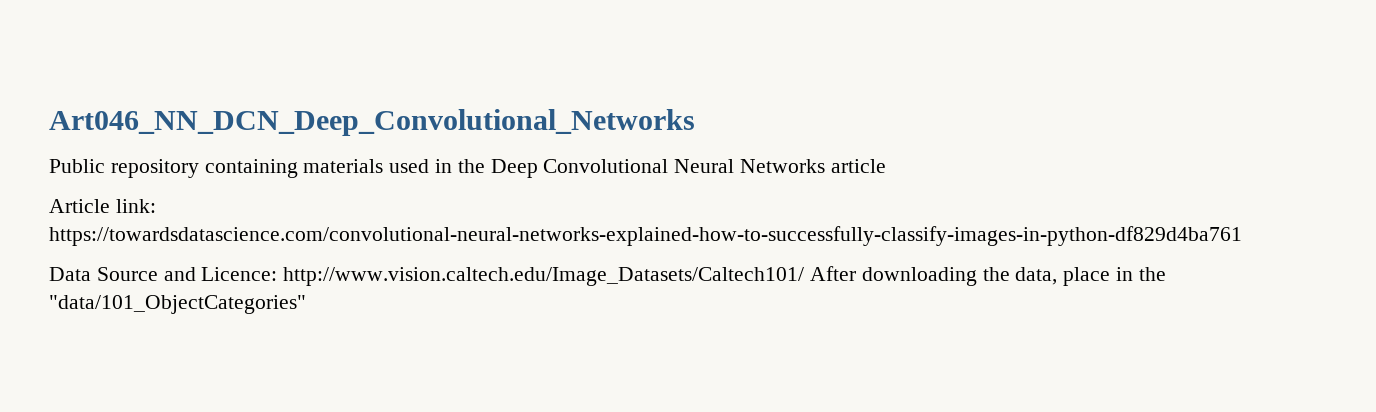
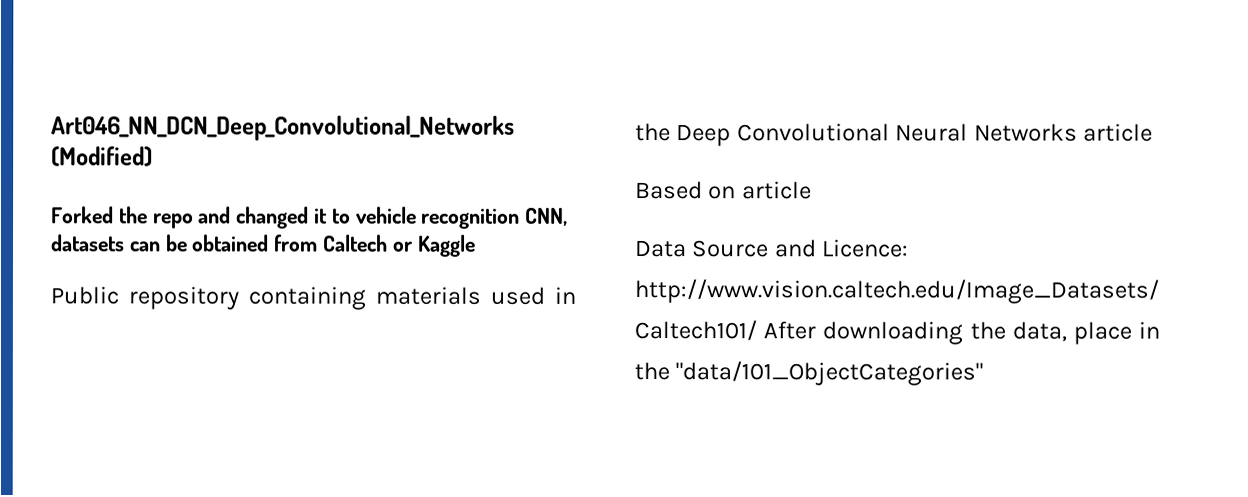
- Art046_NN_DCN_Deep_Convolutional_Networks
+ Art046_NN_DCN_Deep_Convolutional_Networks (Modified)
+ Forked the repo and changed it to vehicle recognition CNN, datasets can be obtained from Caltech or Kaggle
- Article link: https://towardsdatascience.com/convolutional-neural-networks-explained-how-to-successfully-classify-images-in-python-df829d4ba761
+ Based on article

